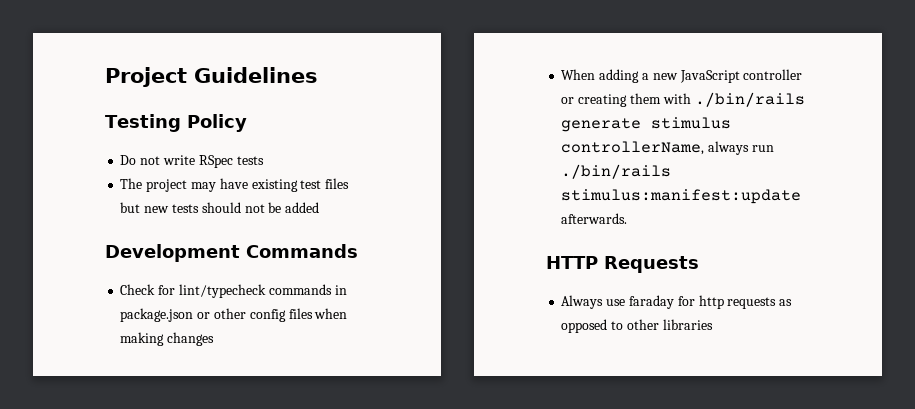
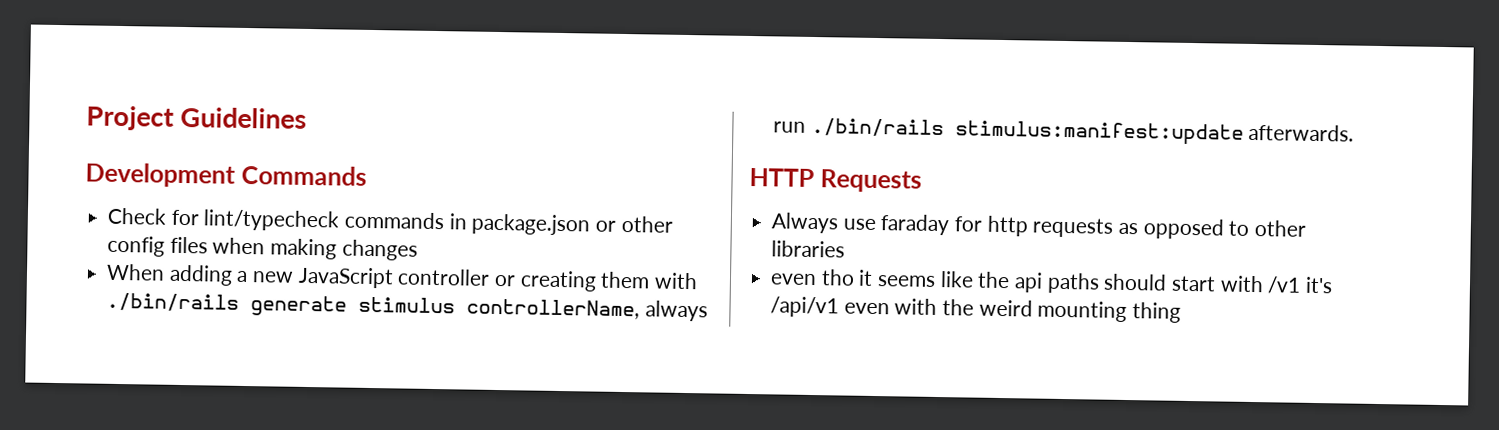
- Testing Policy
- Do not write RSpec tests
- The project may have existing test files but new tests should not be added
+ even tho it seems like the api paths should start with /v1 it's /api/v1 even with the weird mounting thing

